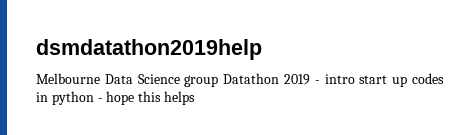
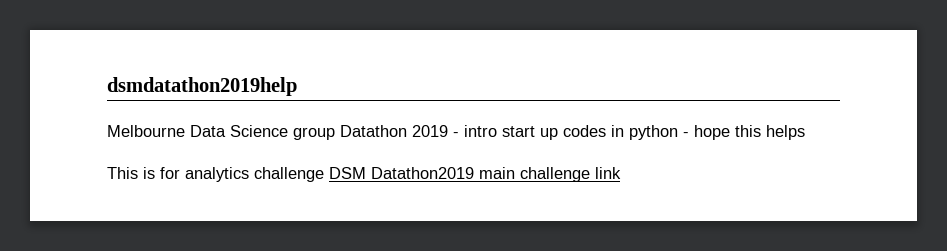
+ This is for analytics challenge DSM Datathon2019 main challenge link

